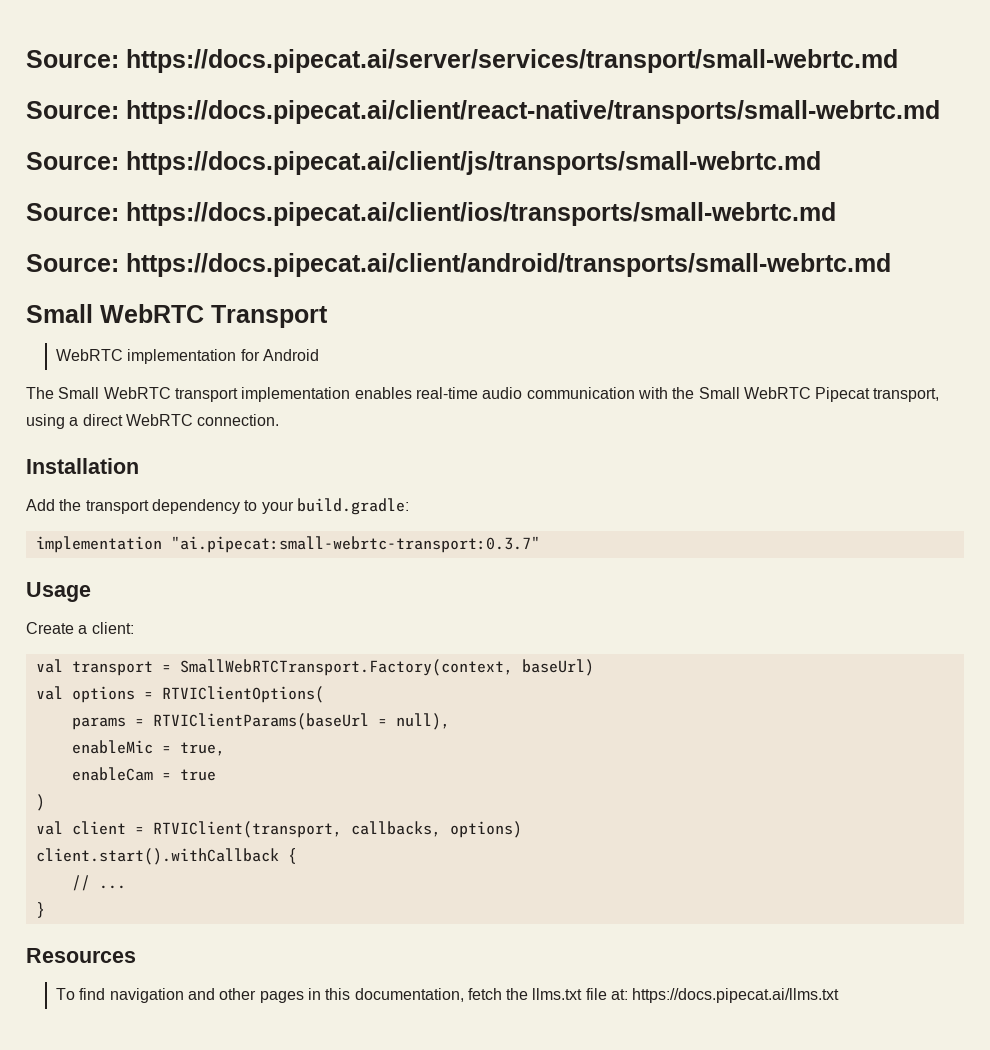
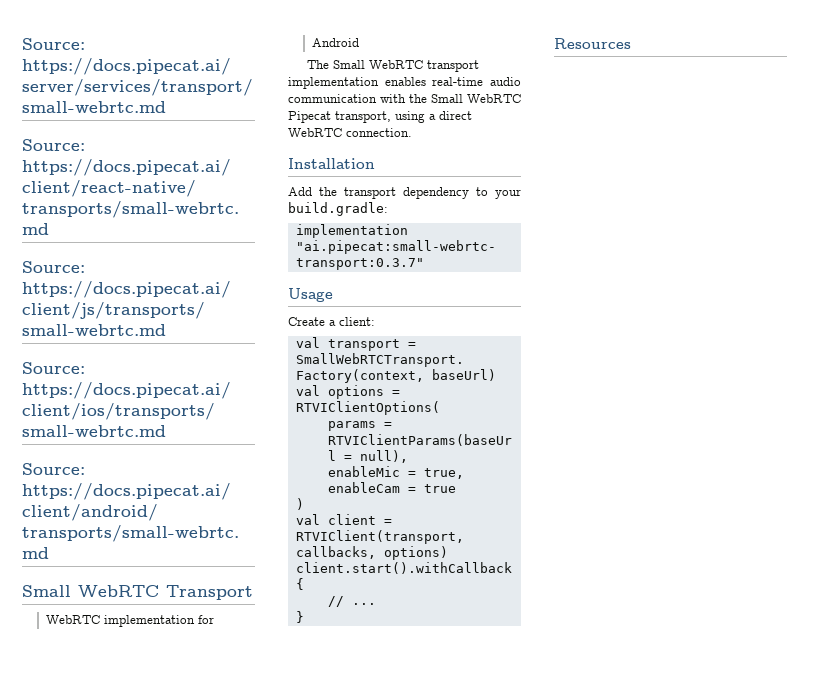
- To find navigation and other pages in this documentation, fetch the llms.txt file at: https://docs.pipecat.ai/llms.txt

